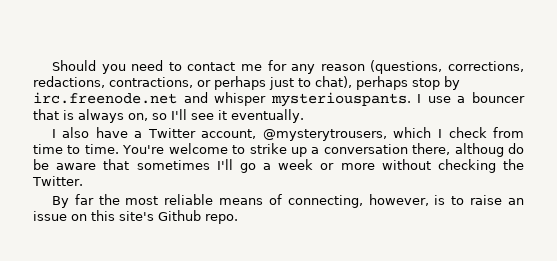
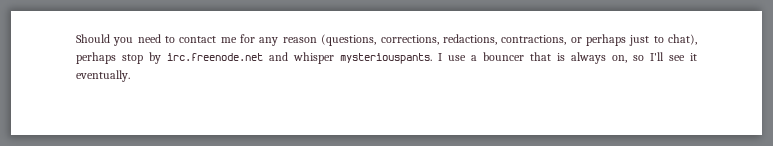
- I also have a Twitter account, @mysterytrousers, which I check from time to time. You're welcome to strike up a conversation there, althoug do be aware that sometimes I'll go a week or more without checking the Twitter.
- By far the most reliable means of connecting, however, is to raise an issue on this site's Github repo.

